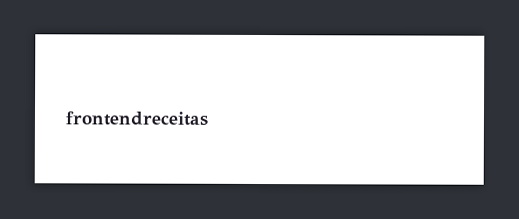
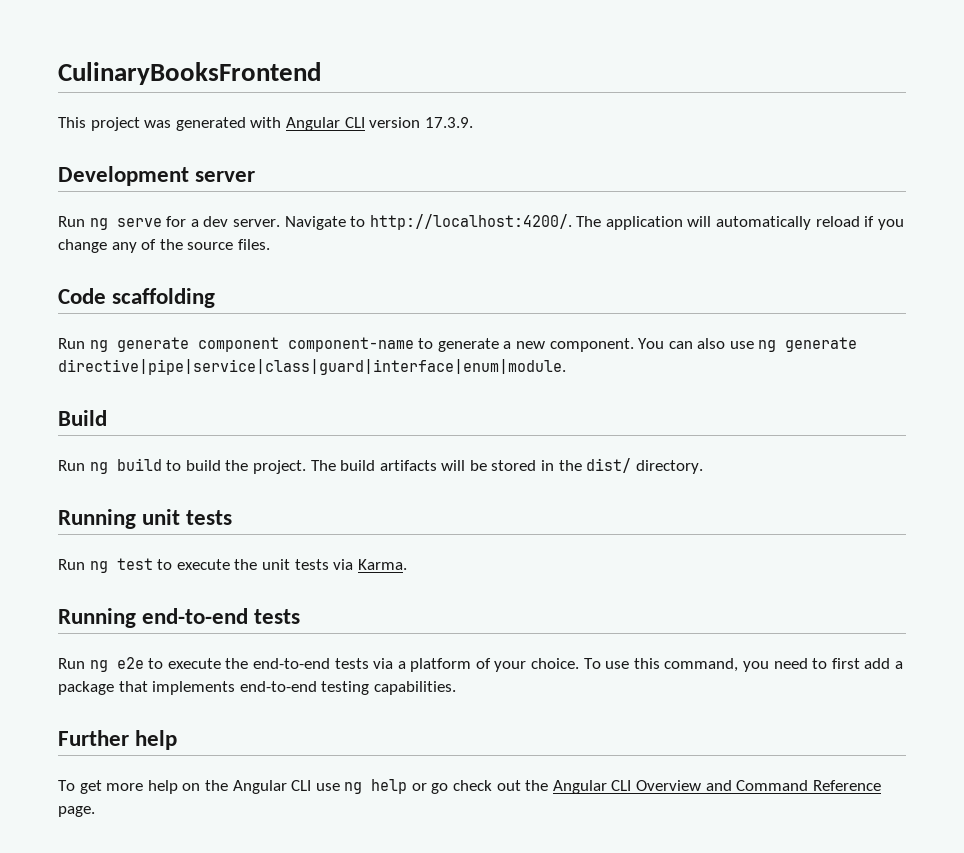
- frontendreceitas
+ CulinaryBooksFrontend
+ This project was generated with Angular CLI version 17.3.9.
+ Development server
+ Run ng serve for a dev server. Navigate to http://localhost:4200/. The application will automatically reload if you change any of the source files.
+ Code scaffolding
+ Run ng generate component component-name to generate a new component. You can also use ng generate directive|pipe|service|class|guard|interface|enum|module.
+ Build
+ Run ng build to build the project. The build artifacts will be stored in the dist/ directory.
+ Running unit tests
+ Run ng test to execute the unit tests via Karma.
+ Running end-to-end tests
+ Run ng e2e to execute the end-to-end tests via a platform of your choice. To use this command, you need to first add a package that implements end-to-end testing capabilities.
+ Further help
+ To get more help on the Angular CLI use ng help or go check out the Angular CLI Overview and Command Reference page.

